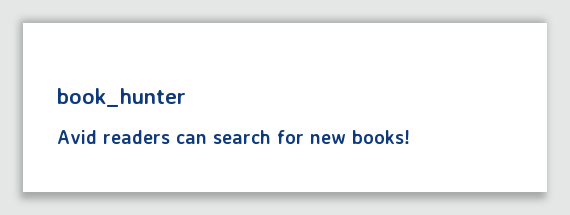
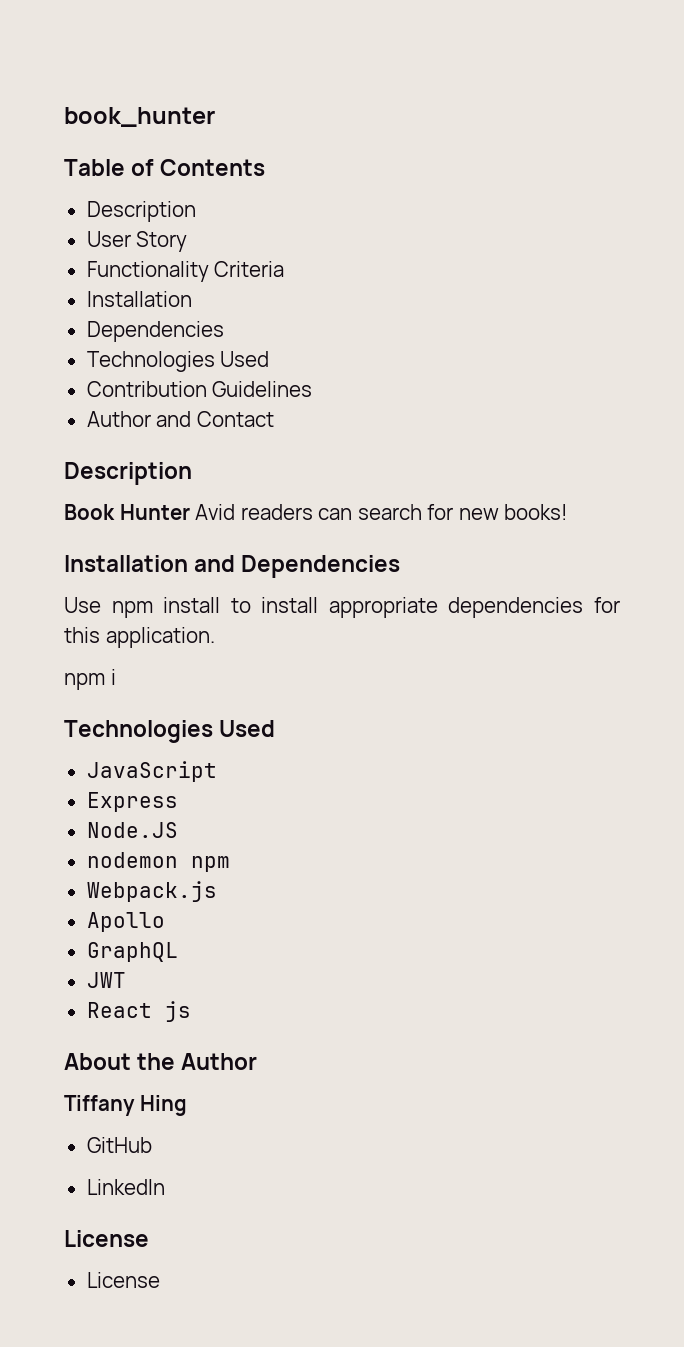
- Avid readers can search for new books!
+ Table of Contents
+ Description
+ User Story
+ Functionality Criteria
+ Installation
+ Dependencies
+ Technologies Used
+ Contribution Guidelines
+ Author and Contact
+ Description
+ Book Hunter Avid readers can search for new books!
+ Installation and Dependencies
+ Use npm install to install appropriate dependencies for this application.
+ npm i
+ Technologies Used
+ JavaScript
+ Express
+ Node.JS
+ nodemon npm
+ Webpack.js
+ Apollo
+ GraphQL
+ JWT
+ React js
+ About the Author
+ Tiffany Hing
+ GitHub
+ LinkedIn
+ License
+ License

